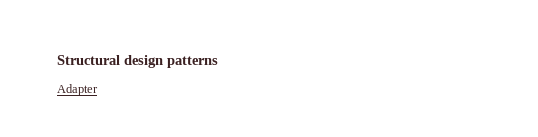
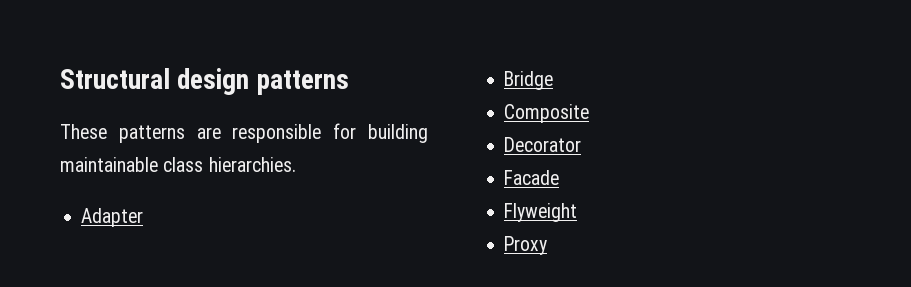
+ These patterns are responsible for building maintainable class hierarchies.
  Adapter
+ Bridge
+ Composite
+ Decorator
+ Facade
+ Flyweight
+ Proxy

